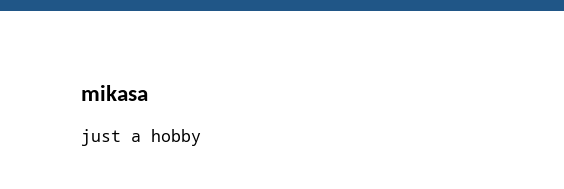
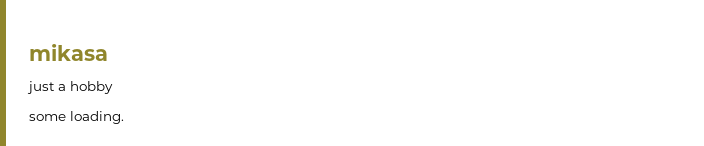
+ some loading.

